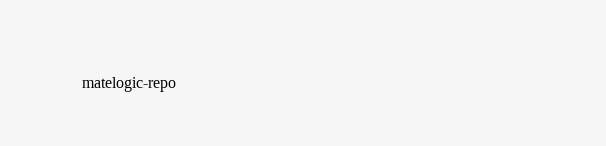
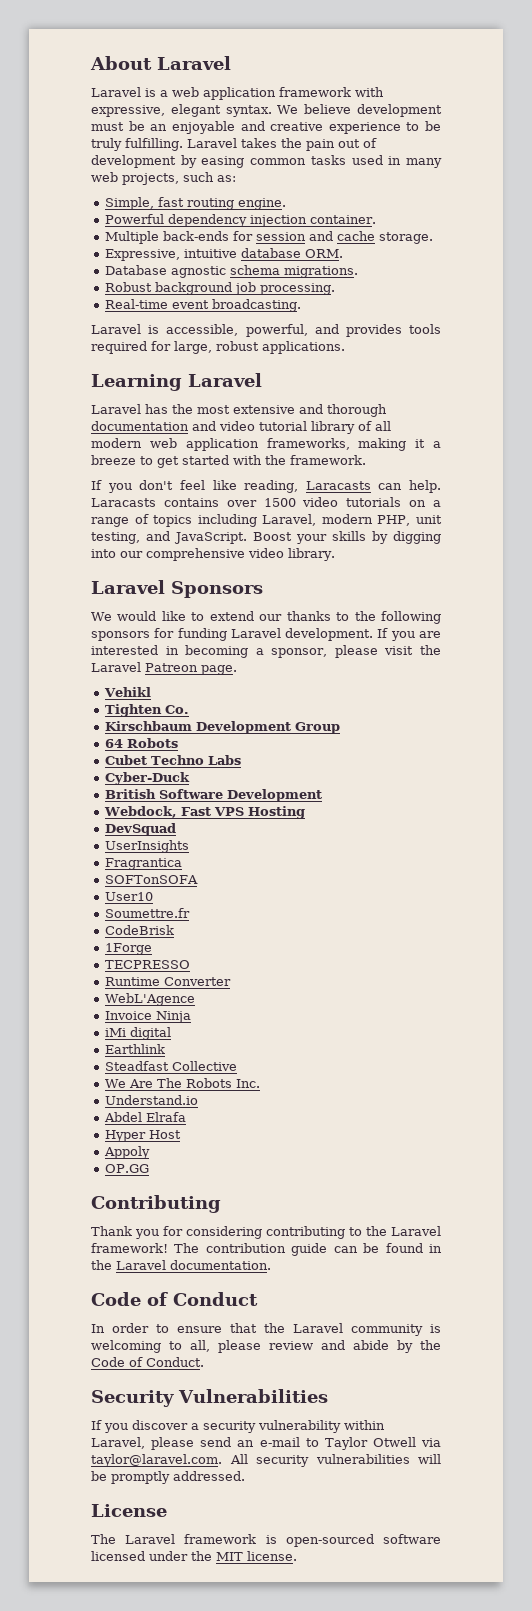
- matelogic-repo
+ About Laravel
+ Laravel is a web application framework with expressive, elegant syntax. We believe development must be an enjoyable and creative experience to be truly fulfilling. Laravel takes the pain out of development by easing common tasks used in many web projects, such as:
+ Simple, fast routing engine.
+ Powerful dependency injection container.
+ Multiple back-ends for session and cache storage.
+ Expressive, intuitive database ORM.
+ Database agnostic schema migrations.
+ Robust background job processing.
+ Real-time event broadcasting.
+ Laravel is accessible, powerful, and provides tools required for large, robust applications.
+ Learning Laravel
+ Laravel has the most extensive and thorough documentation and video tutorial library of all modern web application frameworks, making it a breeze to get started with the framework.
+ If you don't feel like reading, Laracasts can help. Laracasts contains over 1500 video tutorials on a range of topics including Laravel, modern PHP, unit testing, and JavaScript. Boost your skills by digging into our comprehensive video library.
+ Laravel Sponsors
+ We would like to extend our thanks to the following sponsors for funding Laravel development. If you are interested in becoming a sponsor, please visit the Laravel Patreon page.
+ Vehikl
+ Tighten Co.
+ Kirschbaum Development Group
+ 64 Robots
+ Cubet Techno Labs
+ Cyber-Duck
+ British Software Development
+ Webdock, Fast VPS Hosting
+ DevSquad
+ UserInsights
+ Fragrantica
+ SOFTonSOFA
+ User10
+ Soumettre.fr
+ CodeBrisk
+ 1Forge
+ TECPRESSO
+ Runtime Converter
+ WebL'Agence
+ Invoice Ninja
+ iMi digital
+ Earthlink
+ Steadfast Collective
+ We Are The Robots Inc.
+ Understand.io
+ Abdel Elrafa
+ Hyper Host
+ Appoly
+ OP.GG
+ Contributing
+ Thank you for considering contributing to the Laravel framework! The contribution guide can be found in the Laravel documentation.
+ Code of Conduct
+ In order to ensure that the Laravel community is welcoming to all, please review and abide by the Code of Conduct.
+ Security Vulnerabilities
+ If you discover a security vulnerability within Laravel, please send an e-mail to Taylor Otwell via taylor@laravel.com. All security vulnerabilities will be promptly addressed.
+ License
+ The Laravel framework is open-sourced software licensed under the MIT license.

